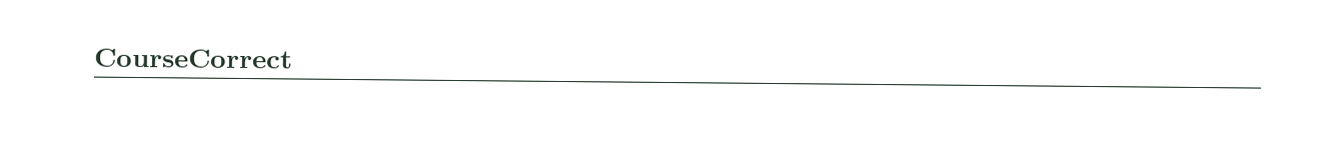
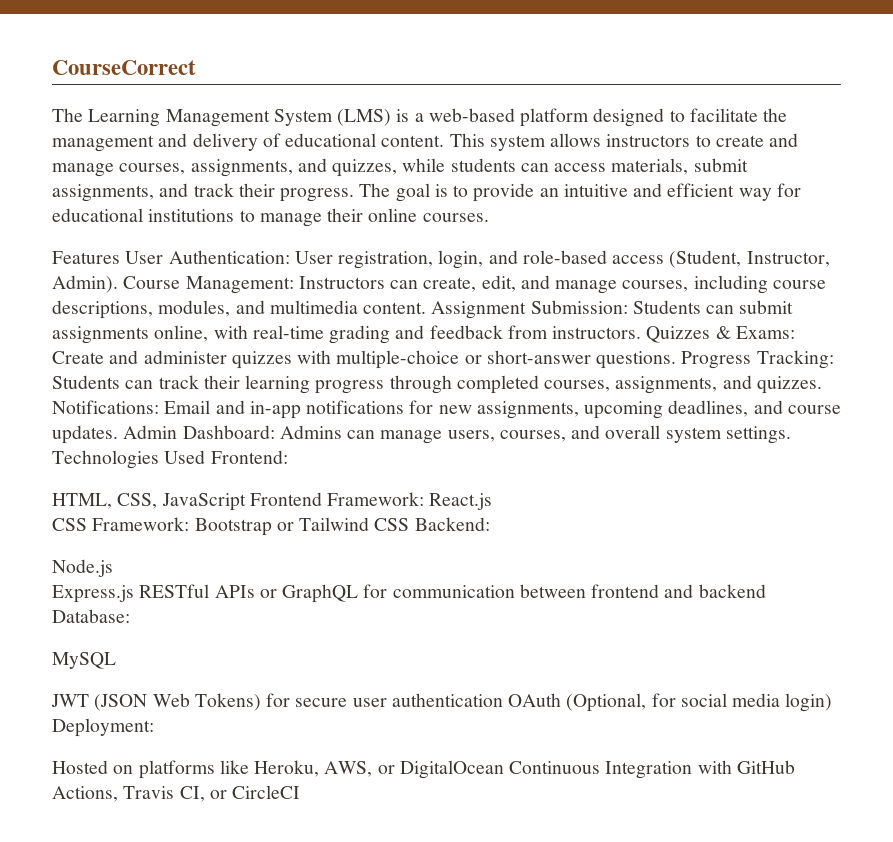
+ The Learning Management System (LMS) is a web-based platform designed to facilitate the management and delivery of educational content. This system allows instructors to create and manage courses, assignments, and quizzes, while students can access materials, submit assignments, and track their progress. The goal is to provide an intuitive and efficient way for educational institutions to manage their online courses.
+ Features User Authentication: User registration, login, and role-based access (Student, Instructor, Admin). Course Management: Instructors can create, edit, and manage courses, including course descriptions, modules, and multimedia content. Assignment Submission: Students can submit assignments online, with real-time grading and feedback from instructors. Quizzes & Exams: Create and administer quizzes with multiple-choice or short-answer questions. Progress Tracking: Students can track their learning progress through completed courses, assignments, and quizzes. Notifications: Email and in-app notifications for new assignments, upcoming deadlines, and course updates. Admin Dashboard: Admins can manage users, courses, and overall system settings. Technologies Used Frontend:
+ HTML, CSS, JavaScript Frontend Framework: React.js
+ CSS Framework: Bootstrap or Tailwind CSS Backend:
+ Node.js
+ Express.js RESTful APIs or GraphQL for communication between frontend and backend Database:
+ MySQL
+ JWT (JSON Web Tokens) for secure user authentication OAuth (Optional, for social media login) Deployment:
+ Hosted on platforms like Heroku, AWS, or DigitalOcean Continuous Integration with GitHub Actions, Travis CI, or CircleCI

